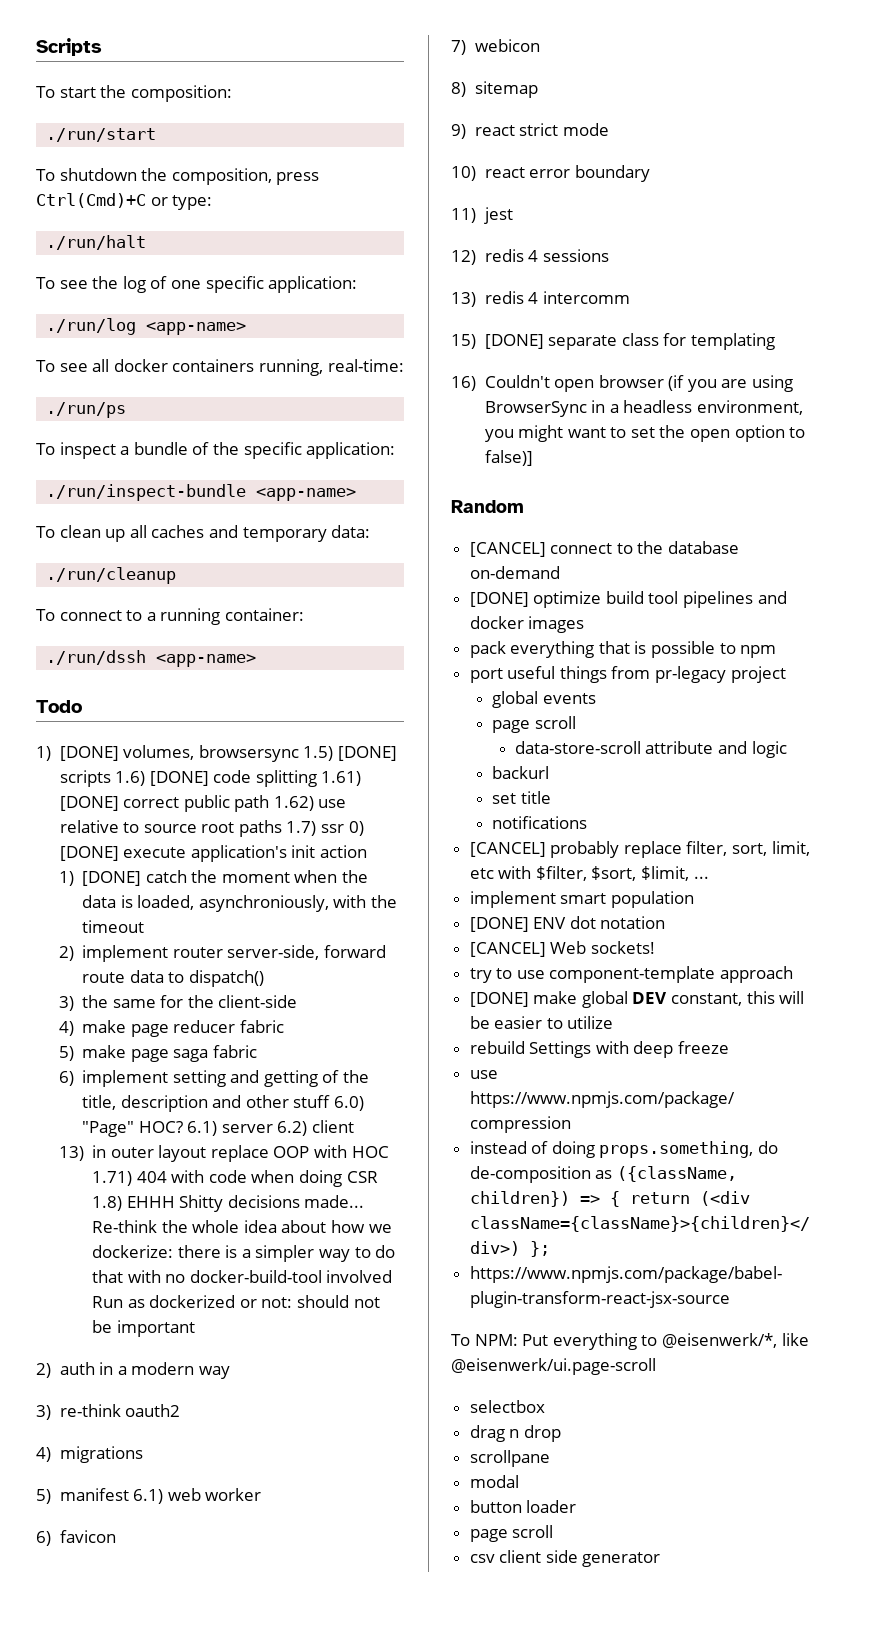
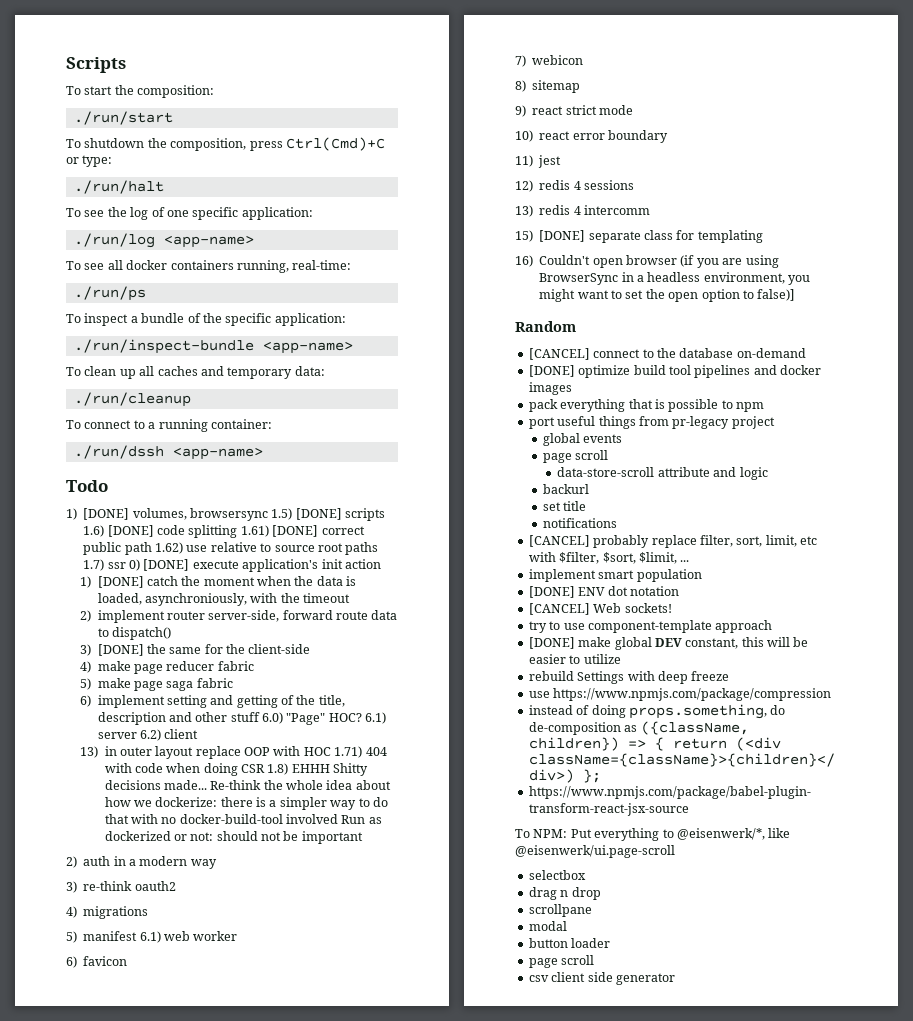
- 3) the same for the client-side
+ 3) [DONE] the same for the client-side

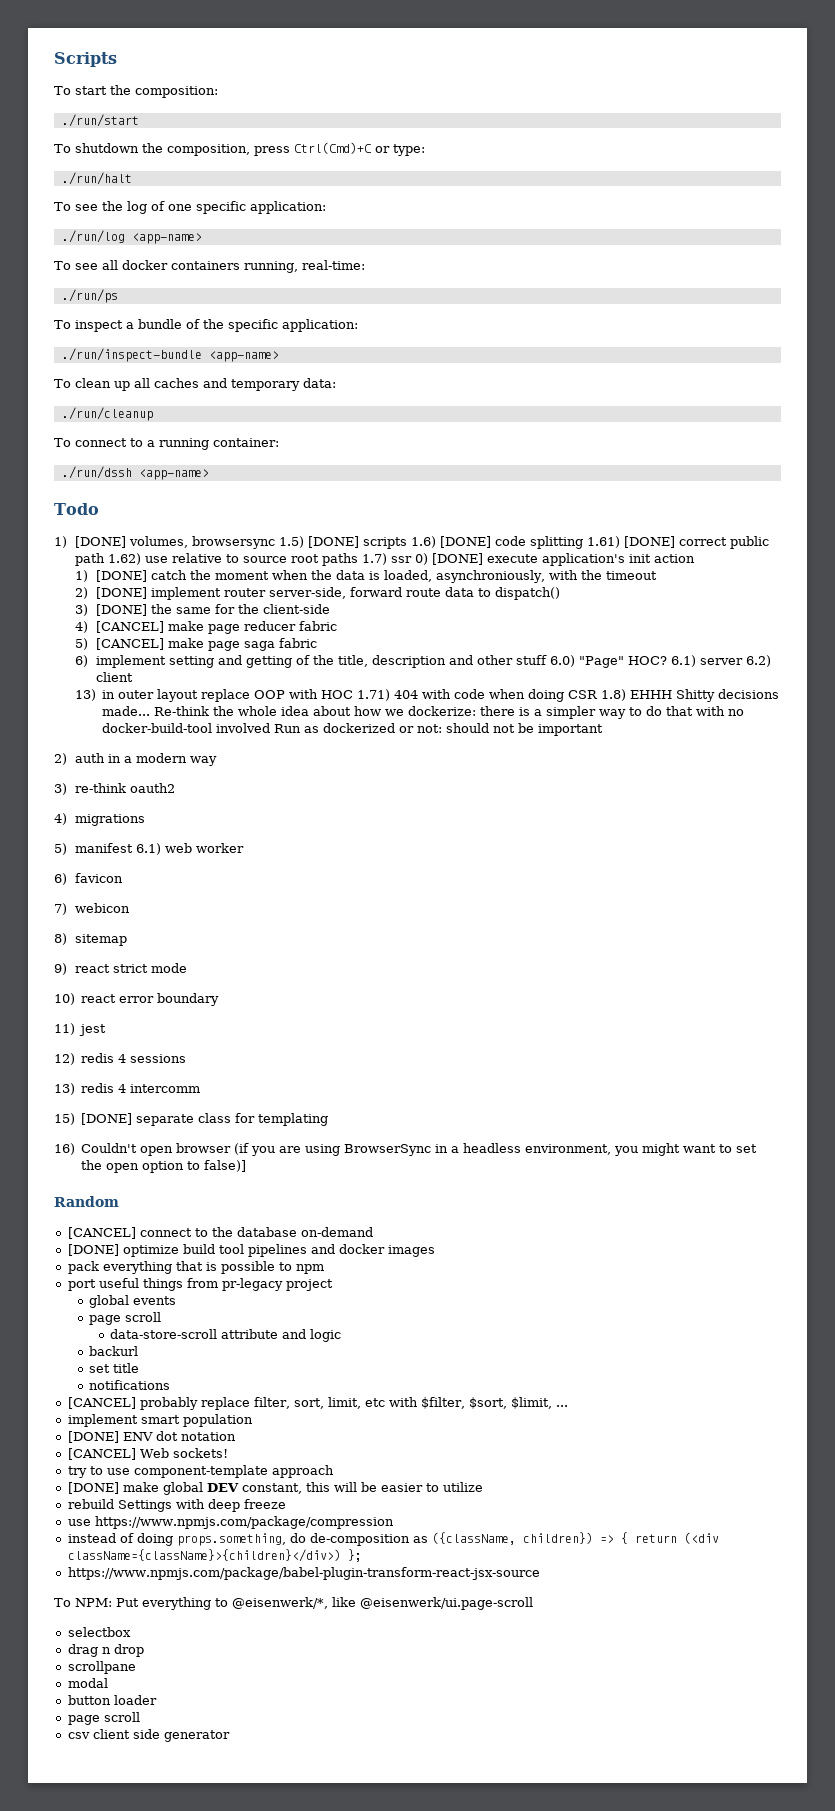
- 2) implement router server-side, forward route data to dispatch()
+ 2) [DONE] implement router server-side, forward route data to dispatch()
- 4) make page reducer fabric
+ 4) [CANCEL] make page reducer fabric
- 5) make page saga fabric
+ 5) [CANCEL] make page saga fabric

